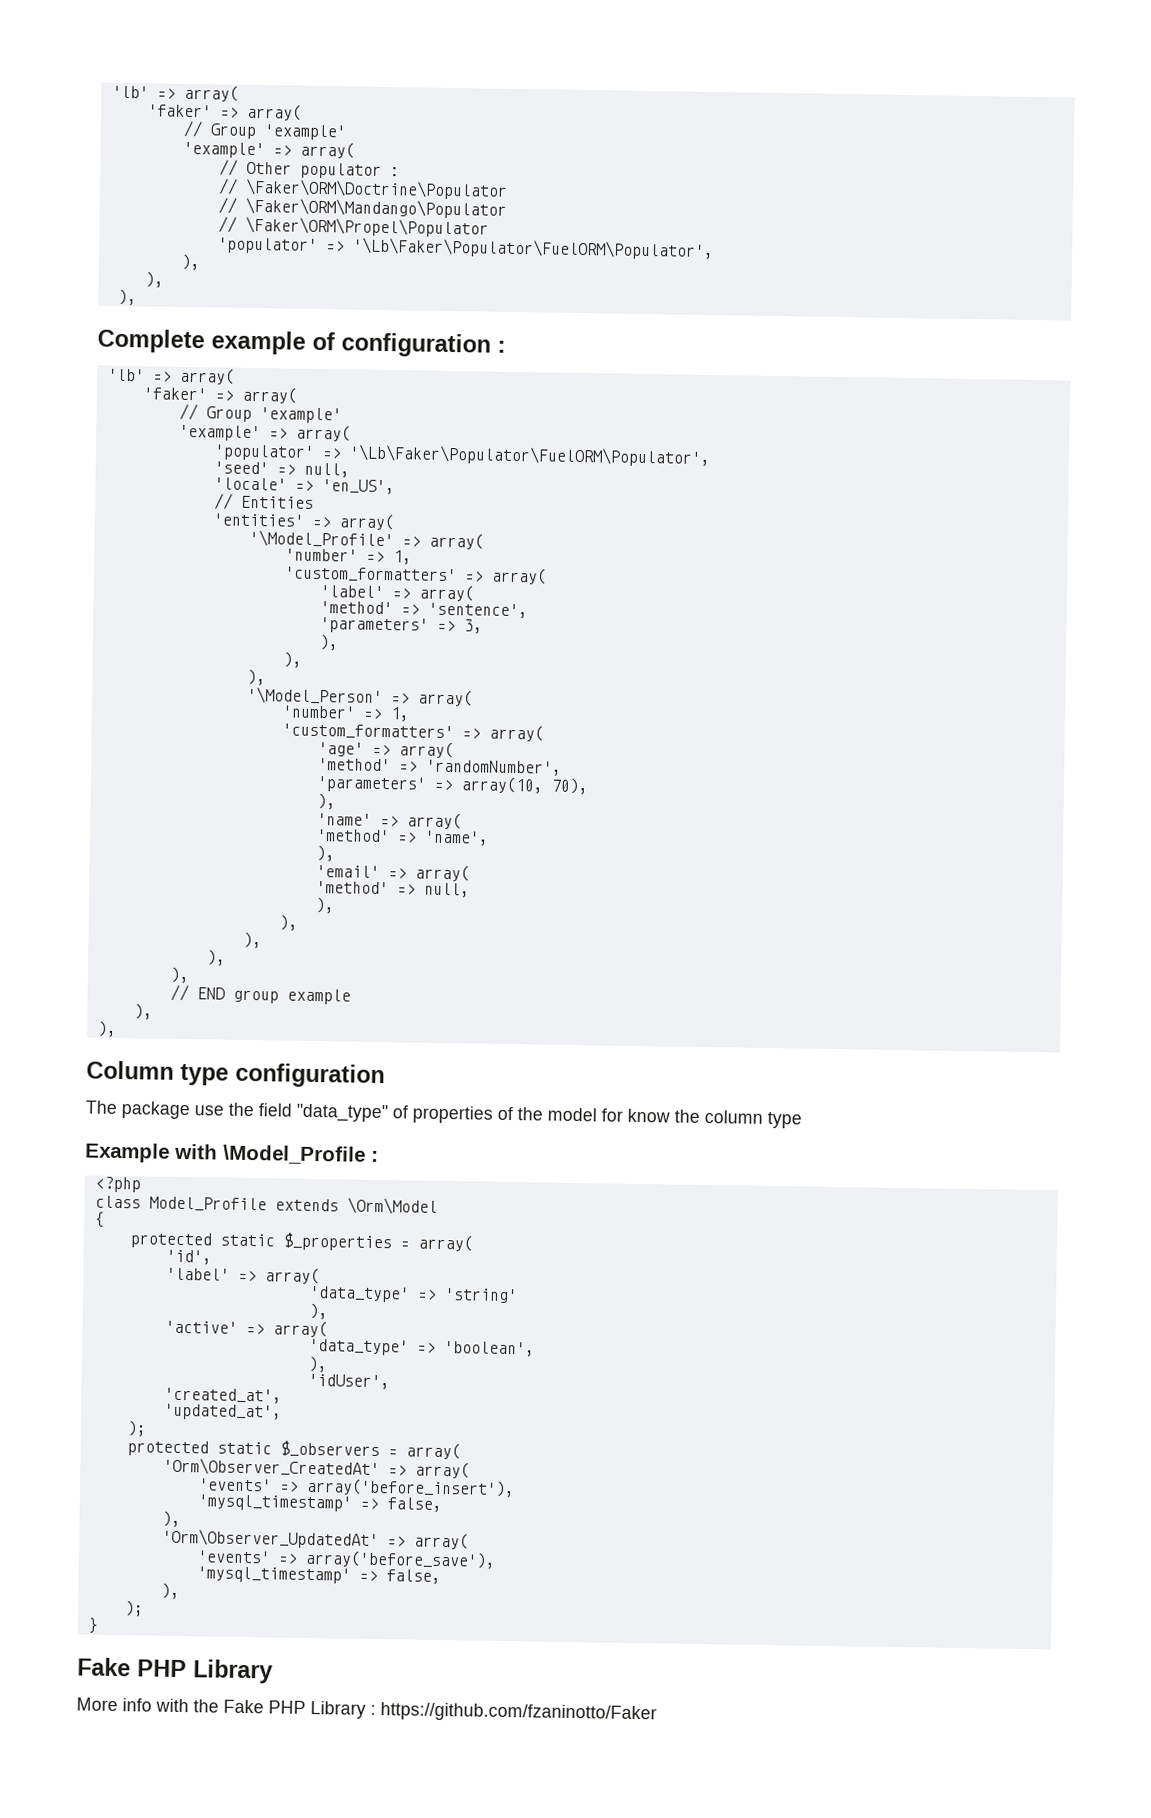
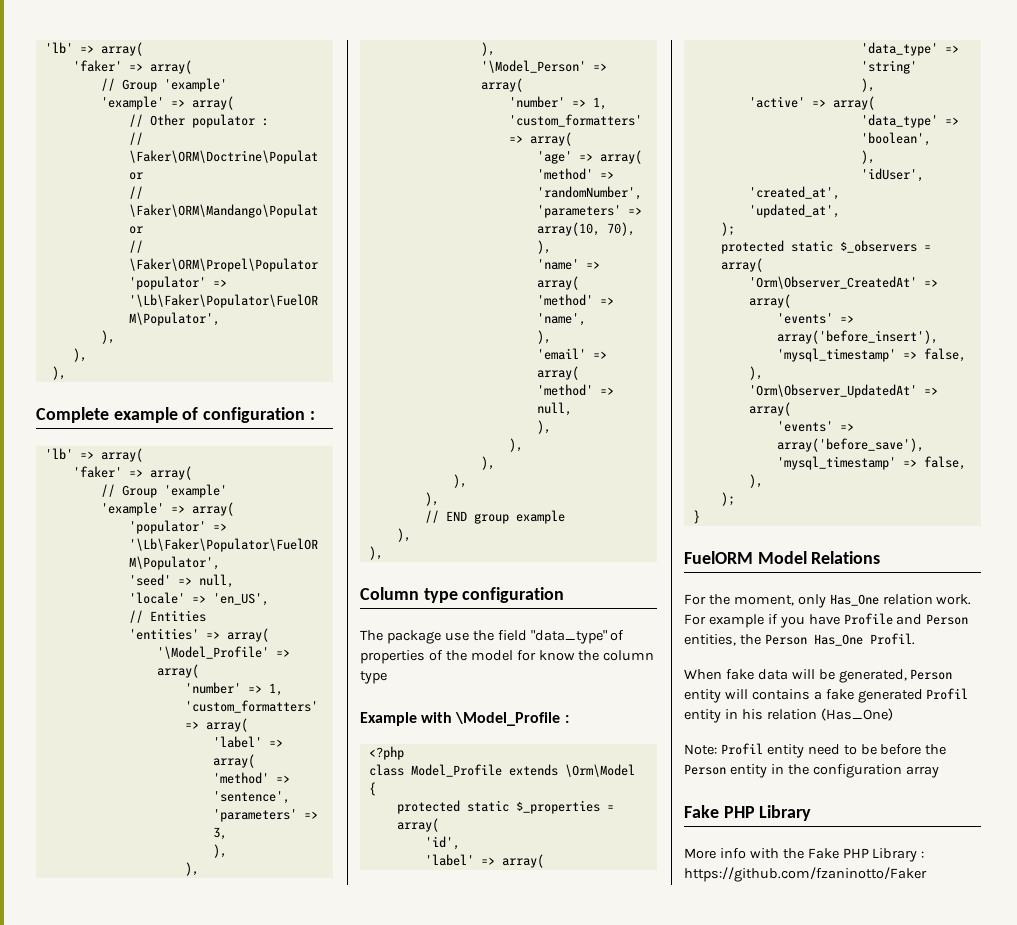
+ FuelORM Model Relations
+ For the moment, only Has_One relation work. For example if you have Profile and Person entities, the Person Has_One Profil.
+ When fake data will be generated, Person entity will contains a fake generated Profil entity in his relation (Has_One)
+ Note: Profil entity need to be before the Person entity in the configuration array

